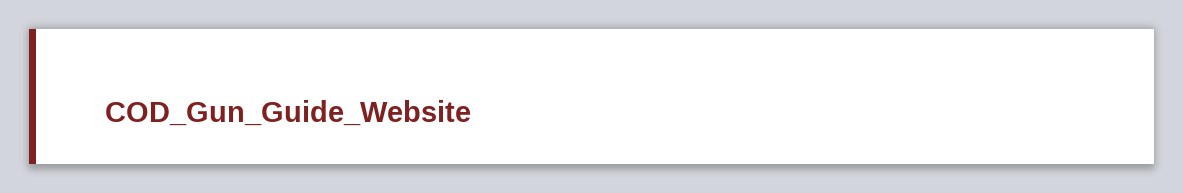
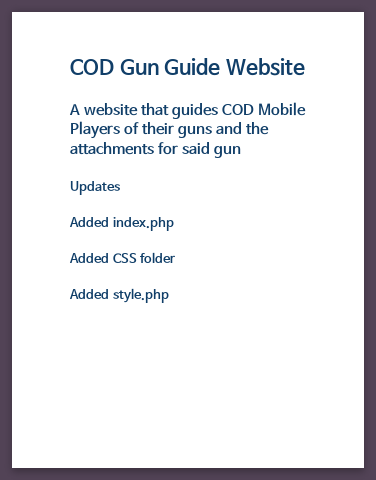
- COD_Gun_Guide_Website
+ COD Gun Guide Website
+ A website that guides COD Mobile Players of their guns and the attachments for said gun
+ Updates
+ Added index.php
+ Added CSS folder
+ Added style.php

